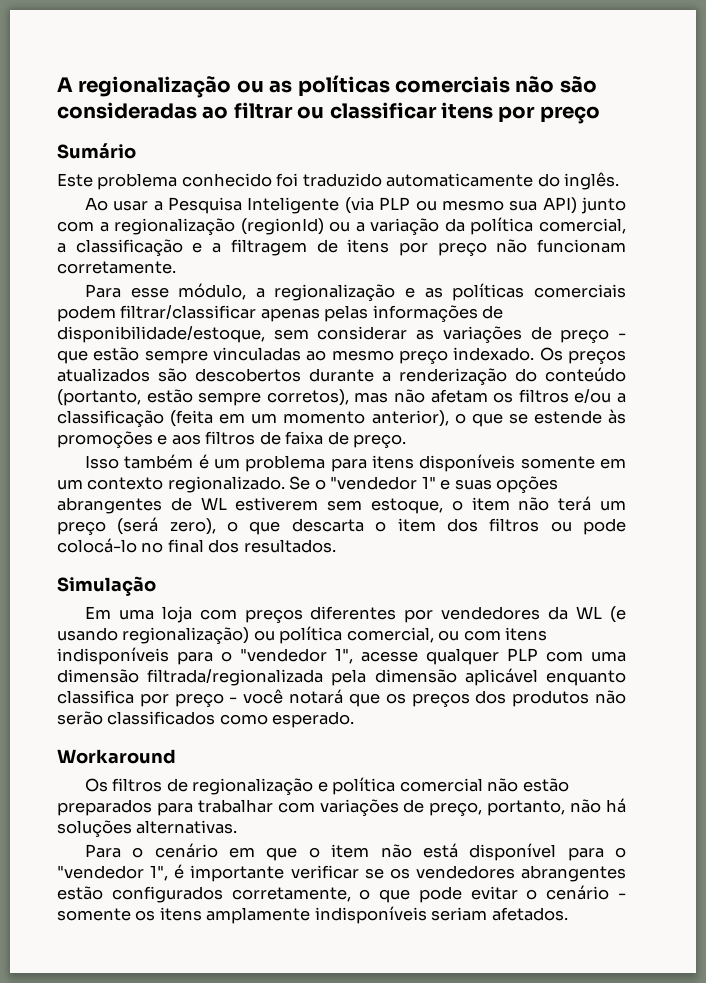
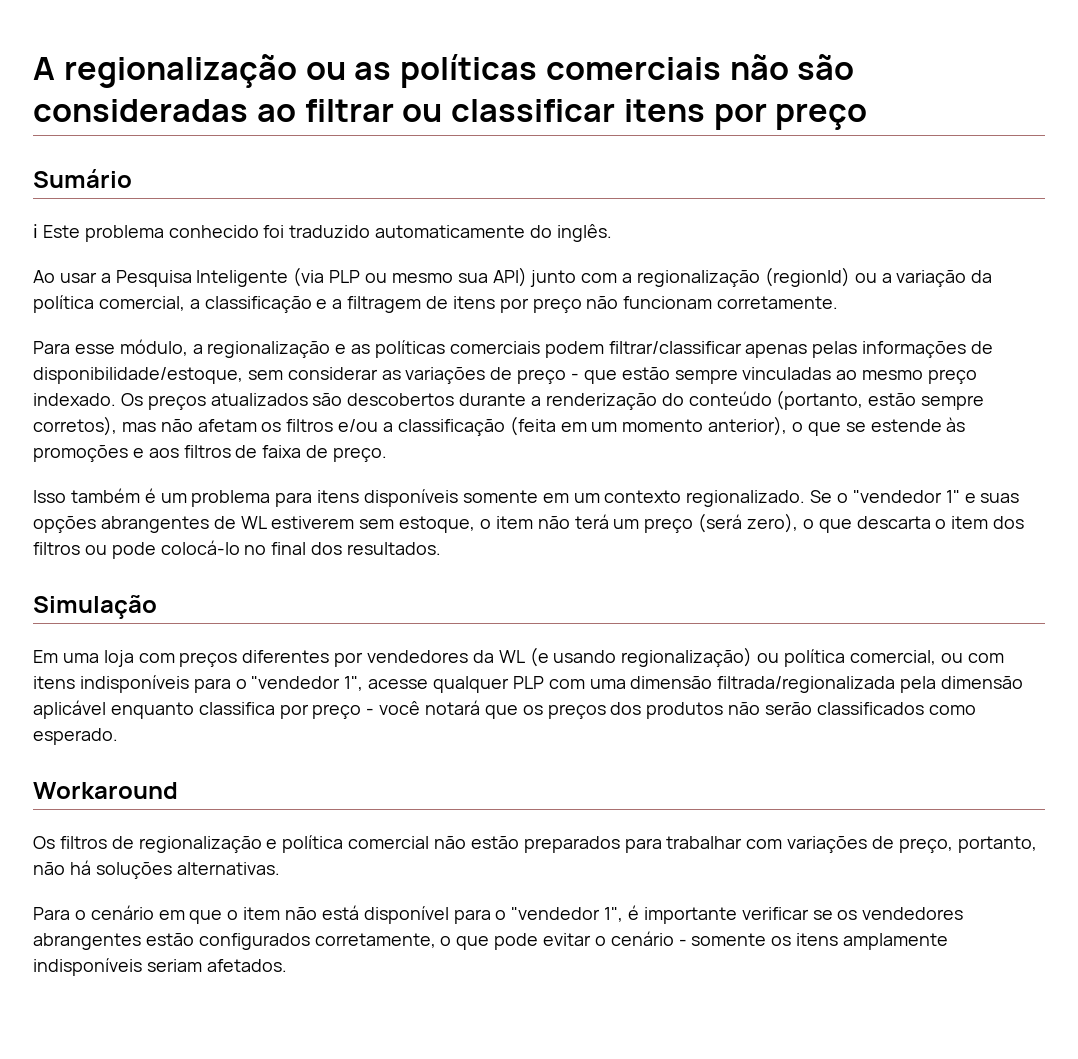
- Este problema conhecido foi traduzido automaticamente do inglês.
+ ℹ Este problema conhecido foi traduzido automaticamente do inglês.

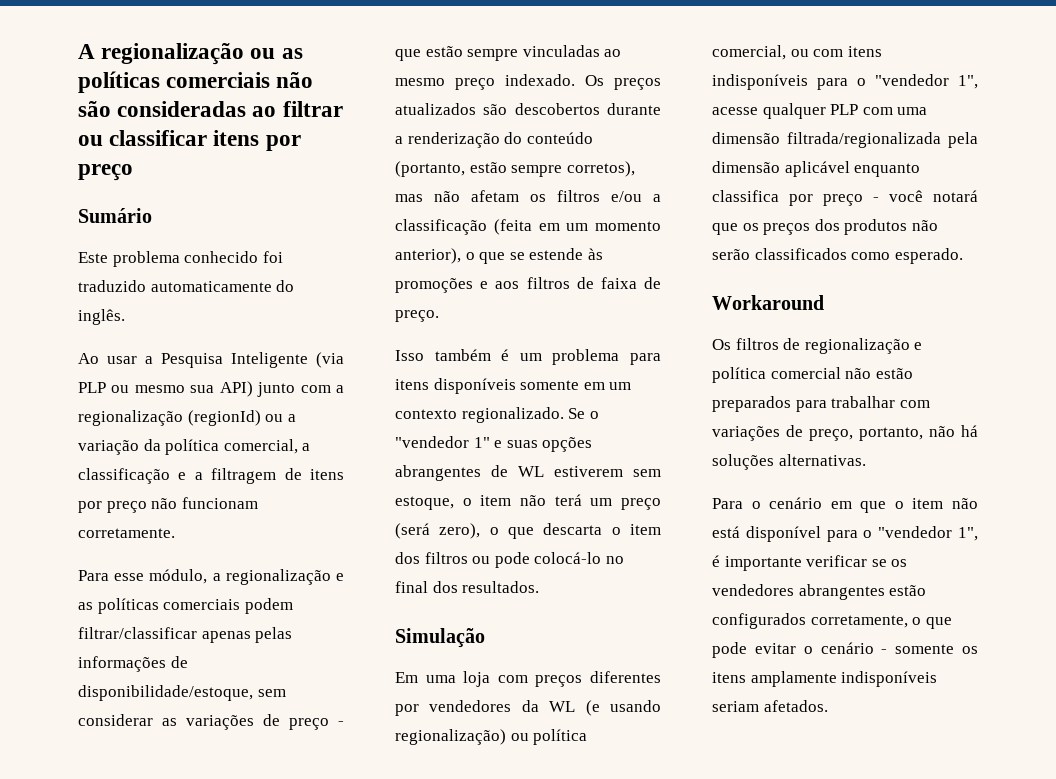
- ℹ Este problema conhecido foi traduzido automaticamente do inglês.
+ Este problema conhecido foi traduzido automaticamente do inglês.

